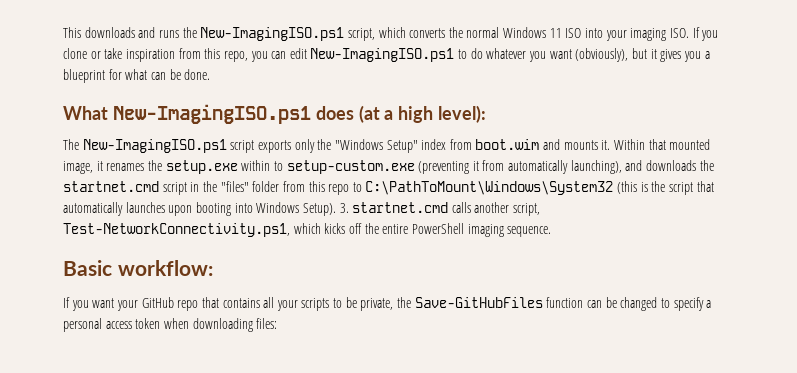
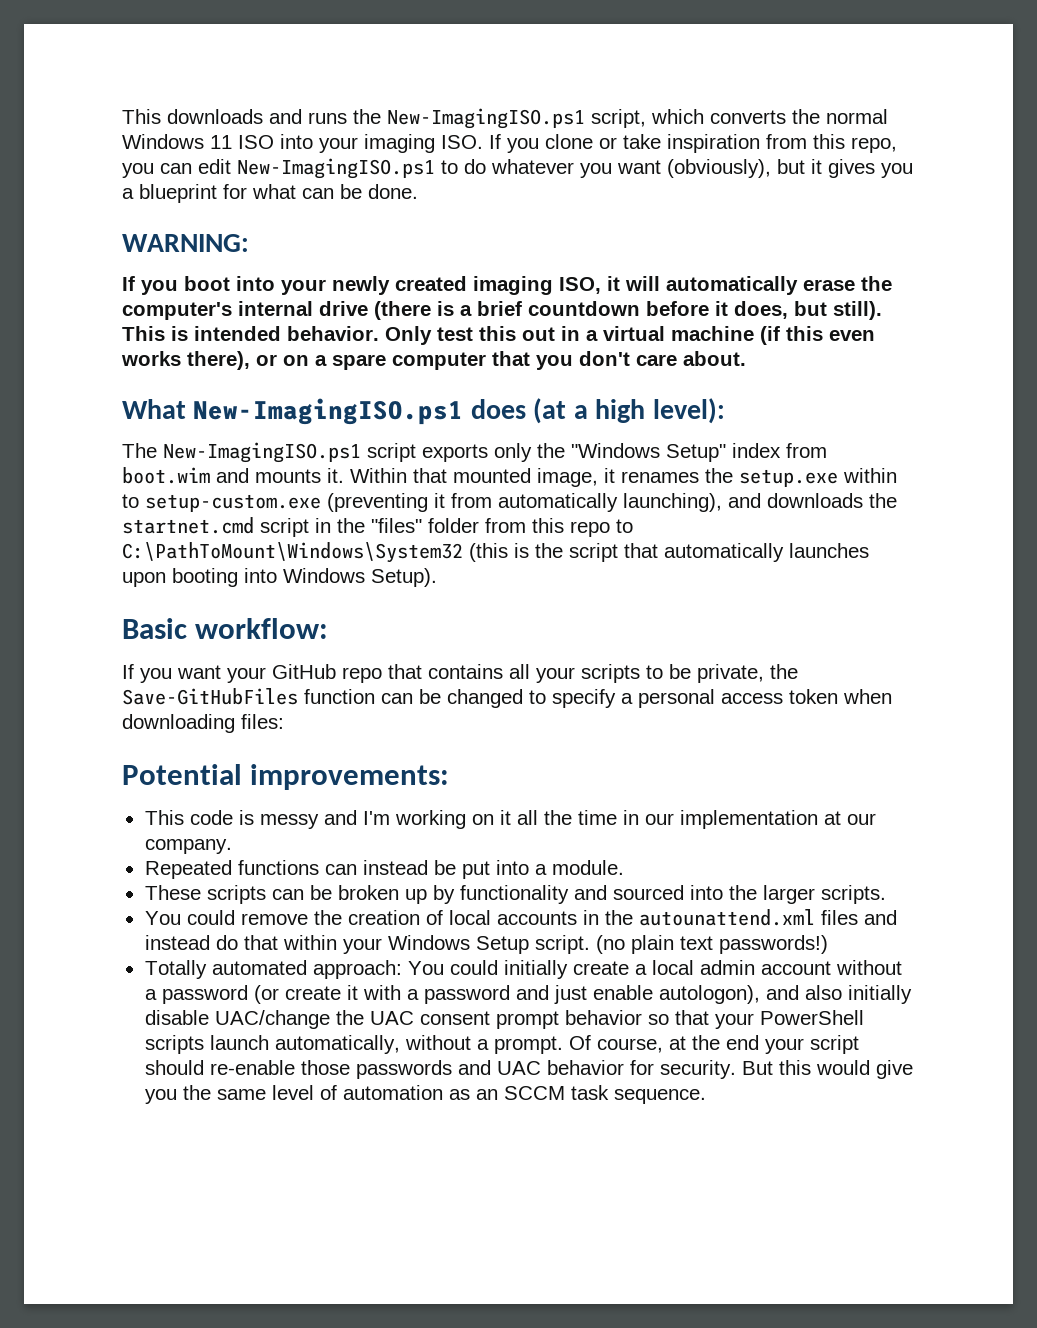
+ WARNING:
+ If you boot into your newly created imaging ISO, it will automatically erase the computer's internal drive (there is a brief countdown before it does, but still). This is intended behavior. Only test this out in a virtual machine (if this even works there), or on a spare computer that you don't care about.
- 3. startnet.cmd calls another script, Test-NetworkConnectivity.ps1, which kicks off the entire PowerShell imaging sequence.
+ Potential improvements:
+ This code is messy and I'm working on it all the time in our implementation at our company.
+ Repeated functions can instead be put into a module.
+ These scripts can be broken up by functionality and sourced into the larger scripts.
+ You could remove the creation of local accounts in the autounattend.xml files and instead do that within your Windows Setup script. (no plain text passwords!)
+ Totally automated approach: You could initially create a local admin account without a password (or create it with a password and just enable autologon), and also initially disable UAC/change the UAC consent prompt behavior so that your PowerShell scripts launch automatically, without a prompt. Of course, at the end your script should re-enable those passwords and UAC behavior for security. But this would give you the same level of automation as an SCCM task sequence.

